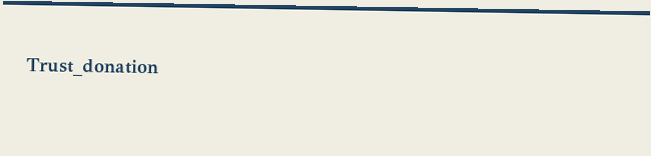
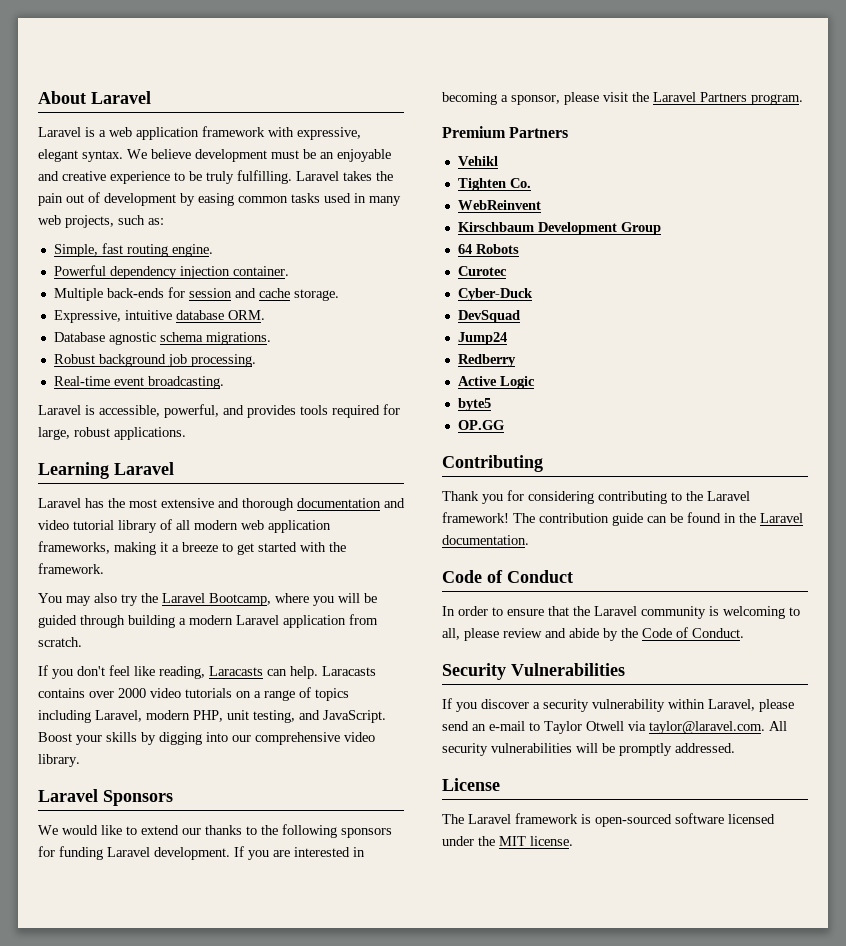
- Trust_donation
+ About Laravel
+ Laravel is a web application framework with expressive, elegant syntax. We believe development must be an enjoyable and creative experience to be truly fulfilling. Laravel takes the pain out of development by easing common tasks used in many web projects, such as:
+ Simple, fast routing engine.
+ Powerful dependency injection container.
+ Multiple back-ends for session and cache storage.
+ Expressive, intuitive database ORM.
+ Database agnostic schema migrations.
+ Robust background job processing.
+ Real-time event broadcasting.
+ Laravel is accessible, powerful, and provides tools required for large, robust applications.
+ Learning Laravel
+ Laravel has the most extensive and thorough documentation and video tutorial library of all modern web application frameworks, making it a breeze to get started with the framework.
+ You may also try the Laravel Bootcamp, where you will be guided through building a modern Laravel application from scratch.
+ If you don't feel like reading, Laracasts can help. Laracasts contains over 2000 video tutorials on a range of topics including Laravel, modern PHP, unit testing, and JavaScript. Boost your skills by digging into our comprehensive video library.
+ Laravel Sponsors
+ We would like to extend our thanks to the following sponsors for funding Laravel development. If you are interested in becoming a sponsor, please visit the Laravel Partners program.
+ Premium Partners
+ Vehikl
+ Tighten Co.
+ WebReinvent
+ Kirschbaum Development Group
+ 64 Robots
+ Curotec
+ Cyber-Duck
+ DevSquad
+ Jump24
+ Redberry
+ Active Logic
+ byte5
+ OP.GG
+ Contributing
+ Thank you for considering contributing to the Laravel framework! The contribution guide can be found in the Laravel documentation.
+ Code of Conduct
+ In order to ensure that the Laravel community is welcoming to all, please review and abide by the Code of Conduct.
+ Security Vulnerabilities
+ If you discover a security vulnerability within Laravel, please send an e-mail to Taylor Otwell via taylor@laravel.com. All security vulnerabilities will be promptly addressed.
+ License
+ The Laravel framework is open-sourced software licensed under the MIT license.

